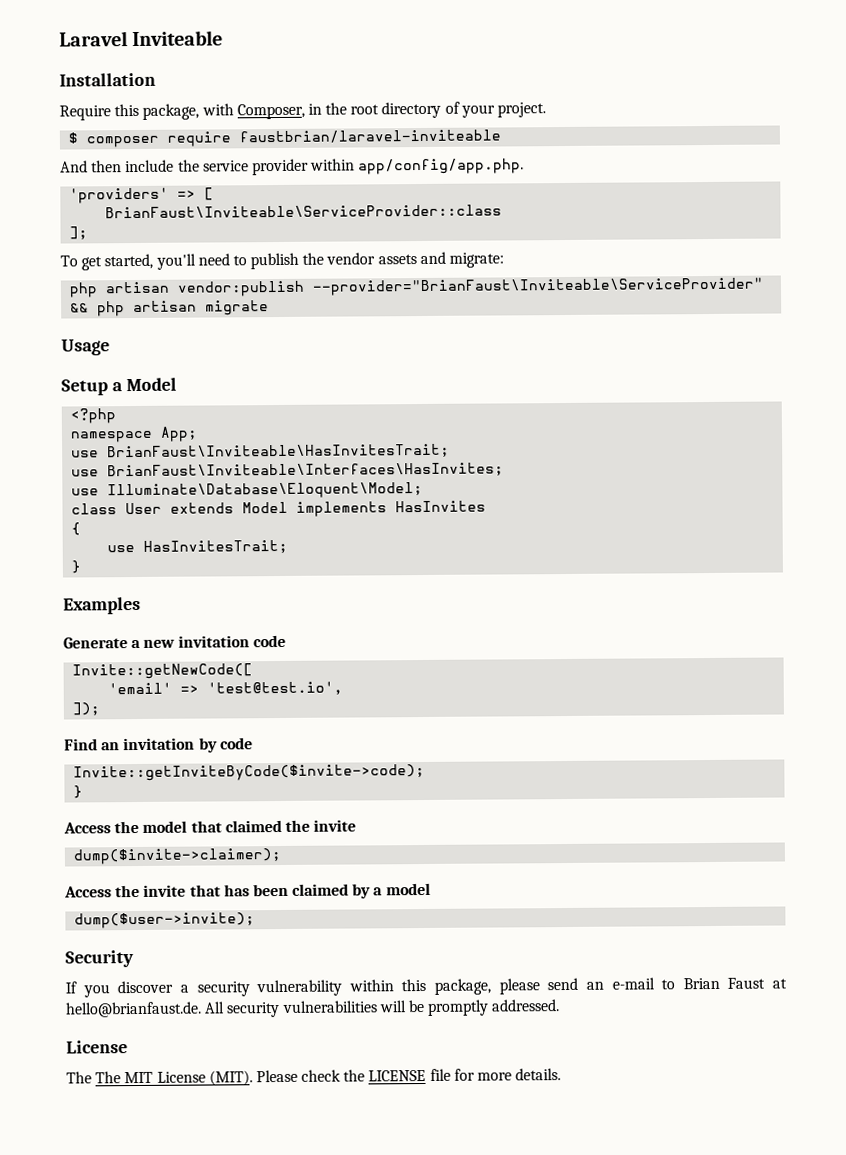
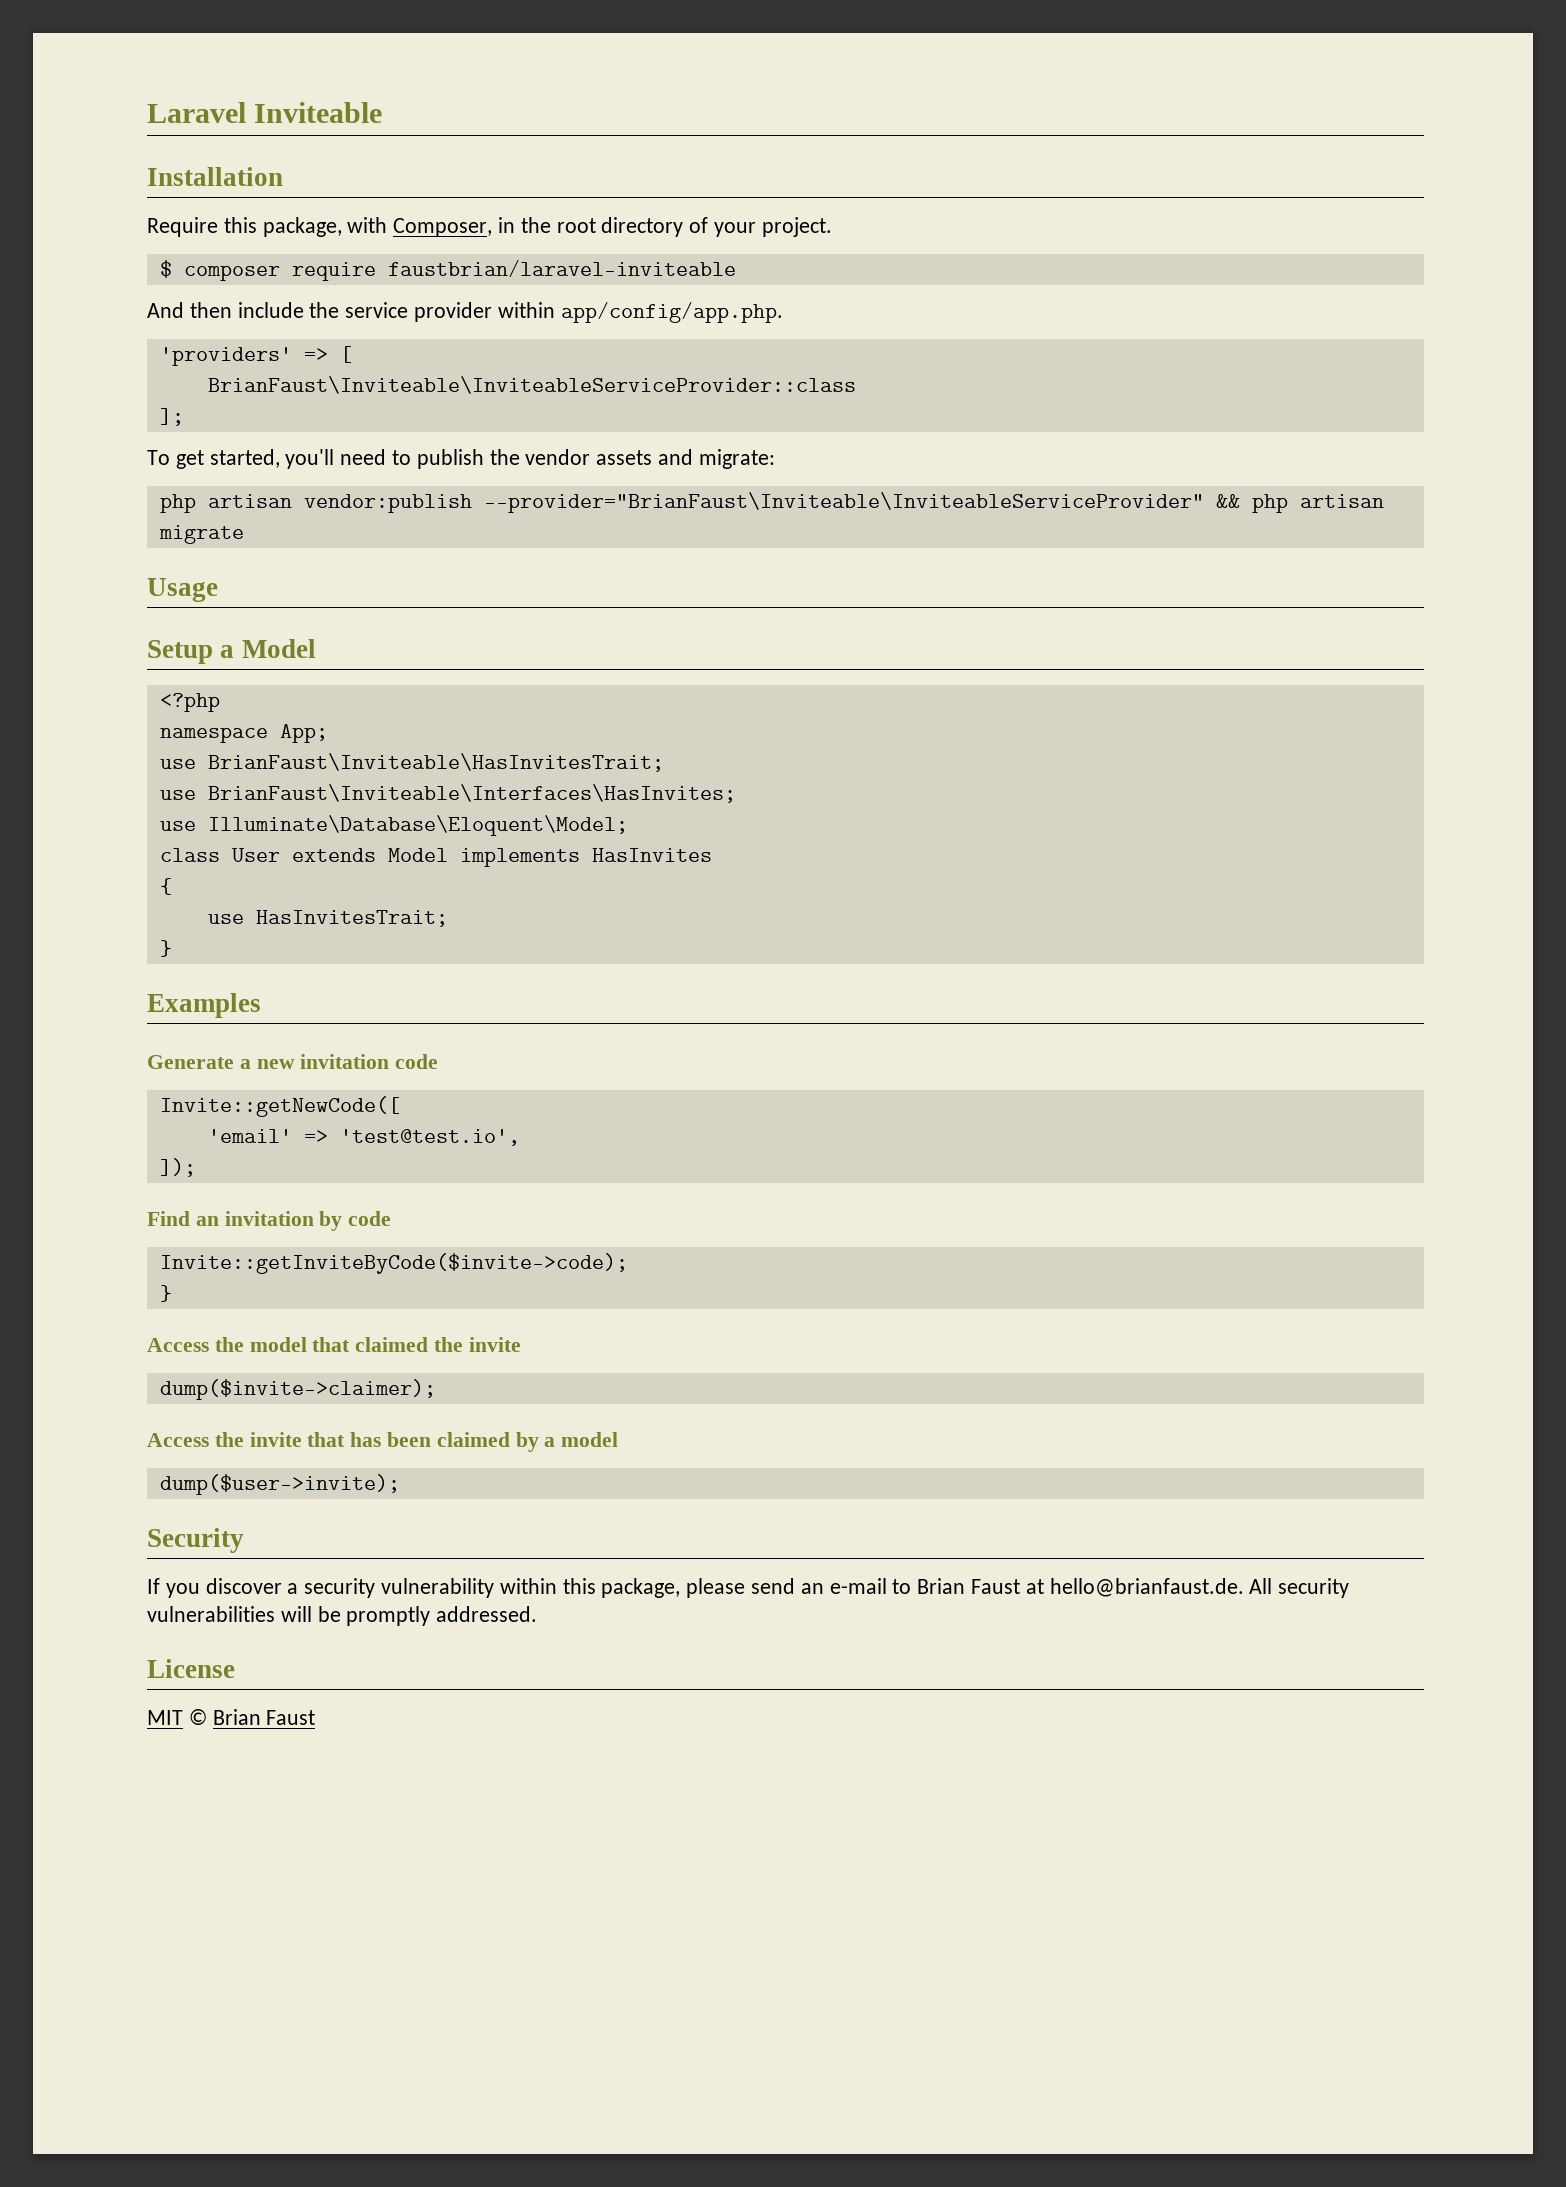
- BrianFaust\Inviteable\ServiceProvider::class
+ BrianFaust\Inviteable\InviteableServiceProvider::class
- php artisan vendor:publish --provider="BrianFaust\Inviteable\ServiceProvider" && php artisan migrate
+ php artisan vendor:publish --provider="BrianFaust\Inviteable\InviteableServiceProvider" && php artisan migrate
- The The MIT License (MIT). Please check the LICENSE file for more details.
+ MIT © Brian Faust

